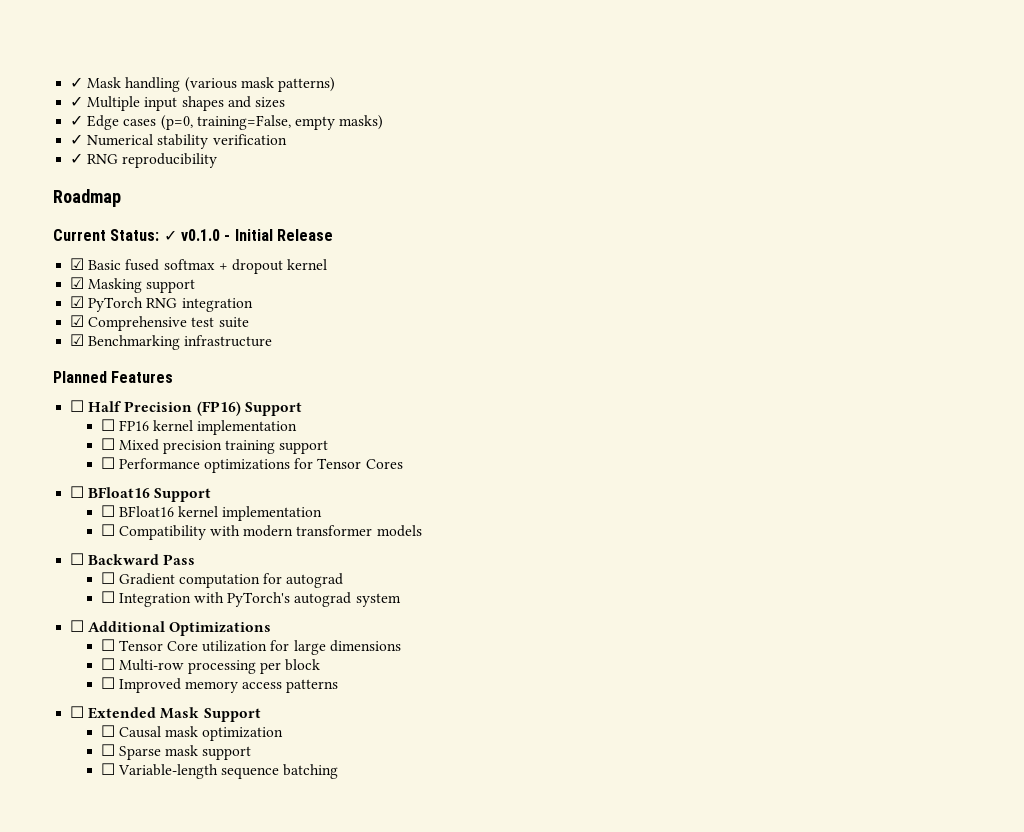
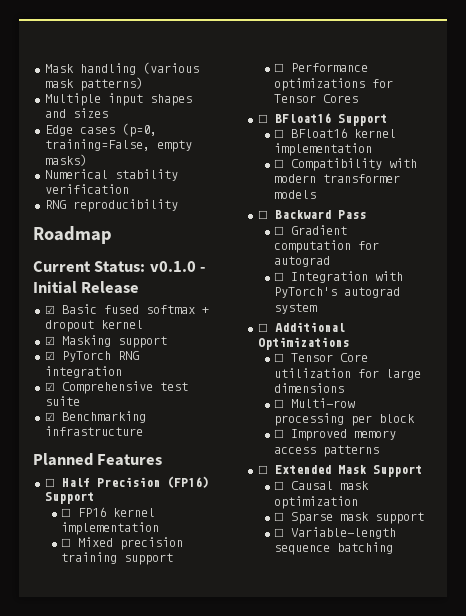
- ✓ Mask handling (various mask patterns)
+ Mask handling (various mask patterns)
- ✓ Multiple input shapes and sizes
+ Multiple input shapes and sizes
- ✓ Edge cases (p=0, training=False, empty masks)
+ Edge cases (p=0, training=False, empty masks)
- ✓ Numerical stability verification
+ Numerical stability verification
- ✓ RNG reproducibility
+ RNG reproducibility
- Current Status: ✓ v0.1.0 - Initial Release
+ Current Status: v0.1.0 - Initial Release

